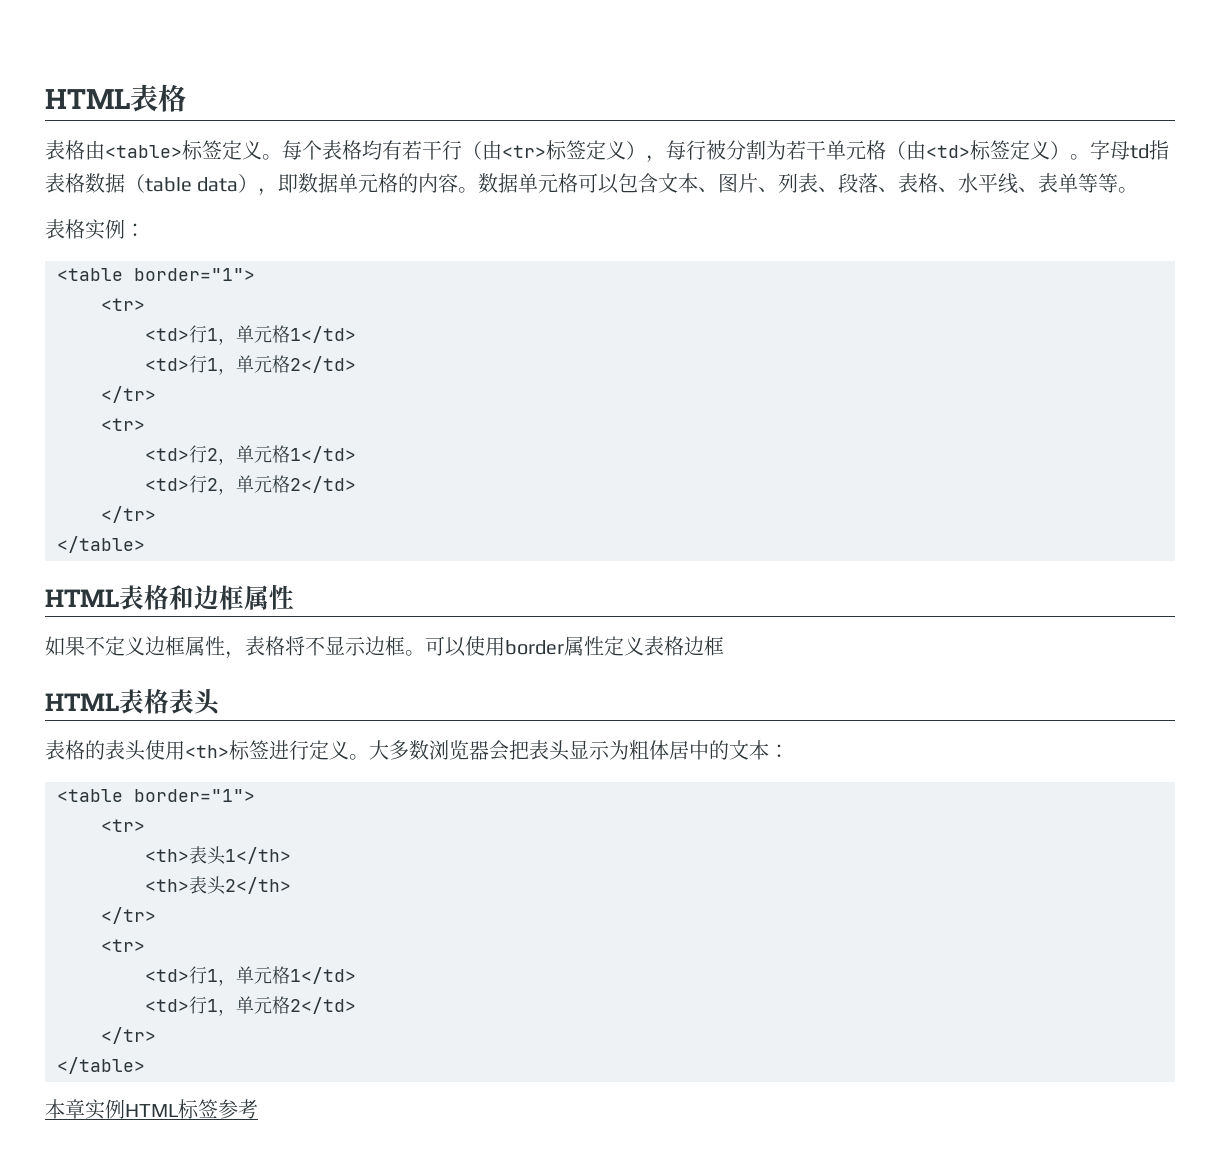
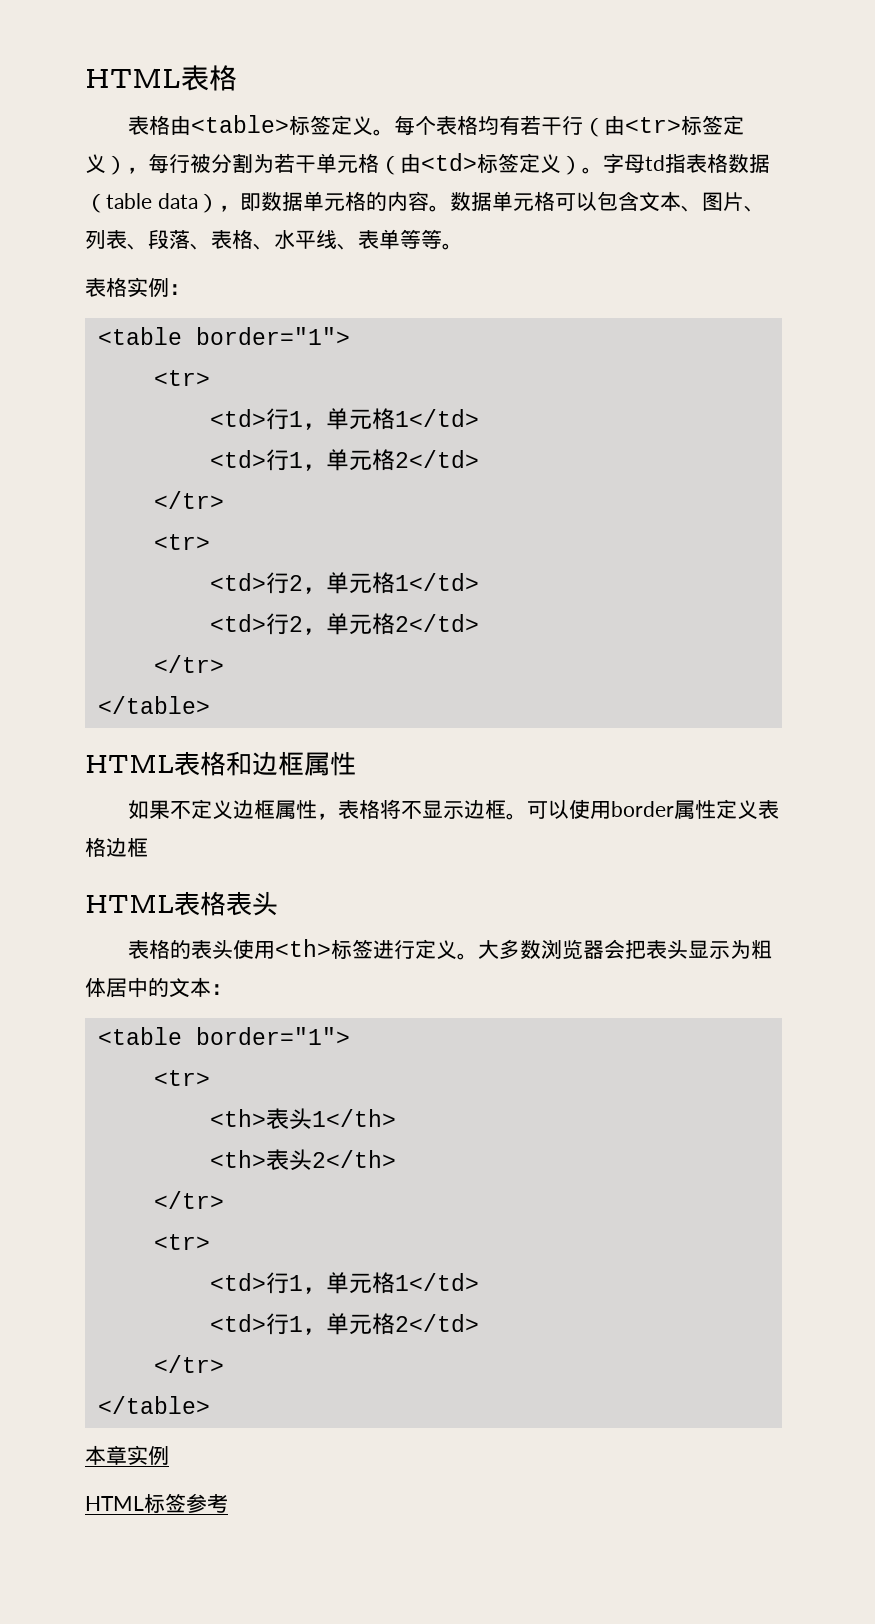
- 本章实例HTML标签参考
+ 本章实例
+ HTML标签参考

